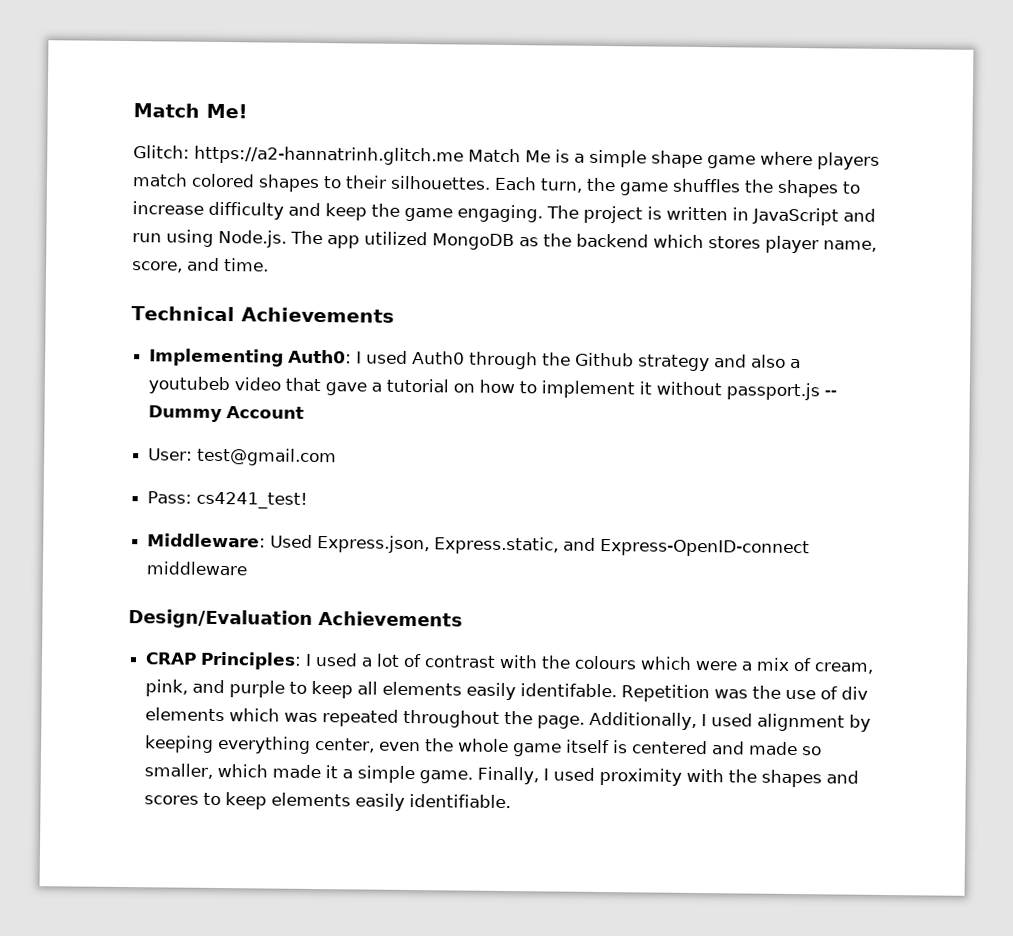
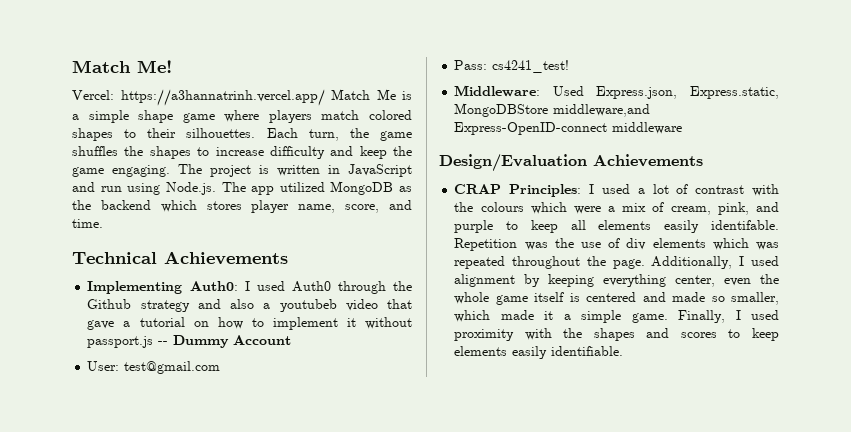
- Glitch: https://a2-hannatrinh.glitch.me Match Me is a simple shape game where players match colored shapes to their silhouettes.
+ Vercel: https://a3hannatrinh.vercel.app/ Match Me is a simple shape game where players match colored shapes to their silhouettes.
- Middleware: Used Express.json, Express.static, and Express-OpenID-connect middleware
+ Middleware: Used Express.json, Express.static, MongoDBStore middleware,and Express-OpenID-connect middleware

